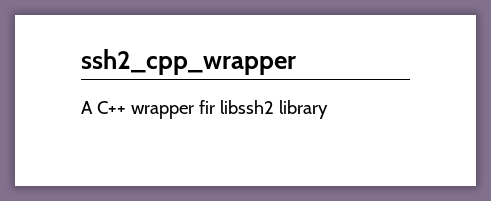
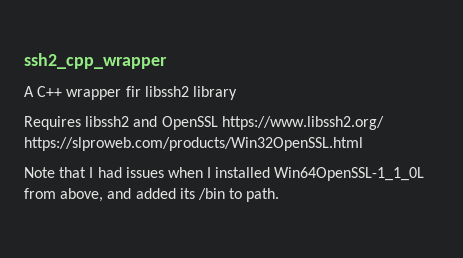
+ Requires libssh2 and OpenSSL https://www.libssh2.org/ https://slproweb.com/products/Win32OpenSSL.html
+ Note that I had issues when I installed Win64OpenSSL-1_1_0L from above, and added its /bin to path.

